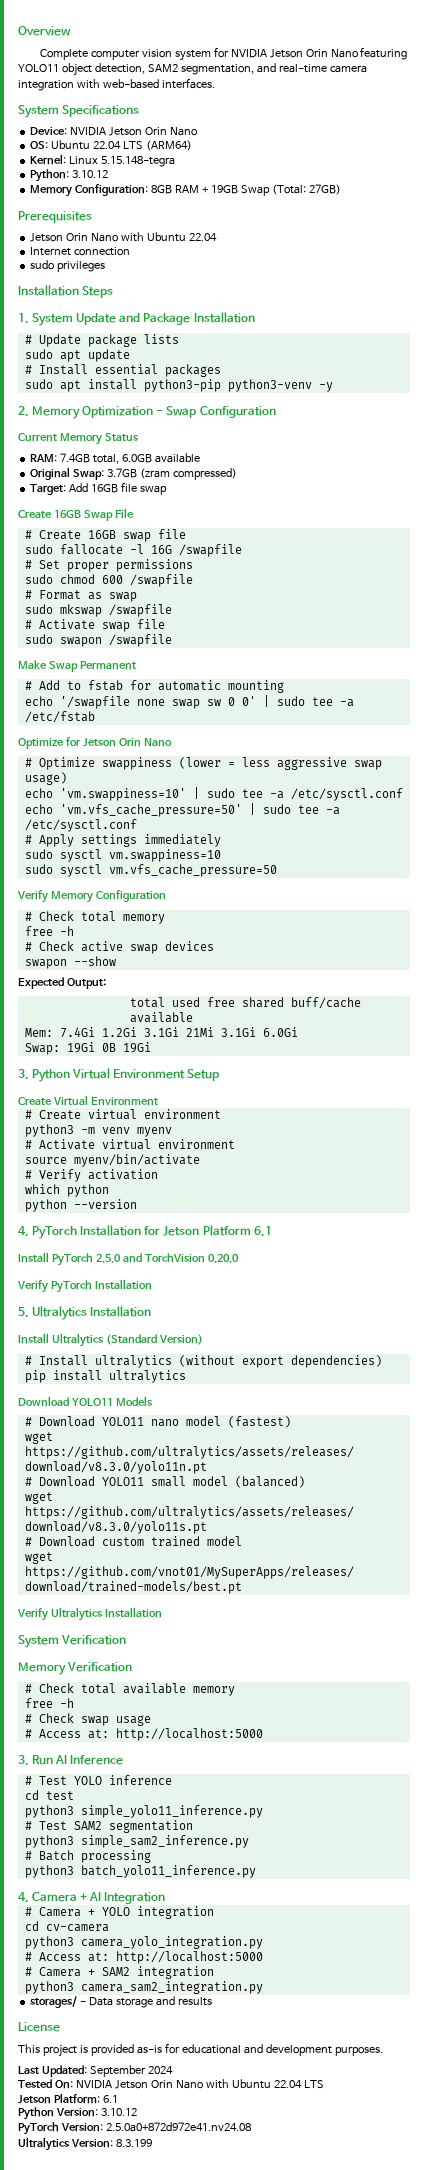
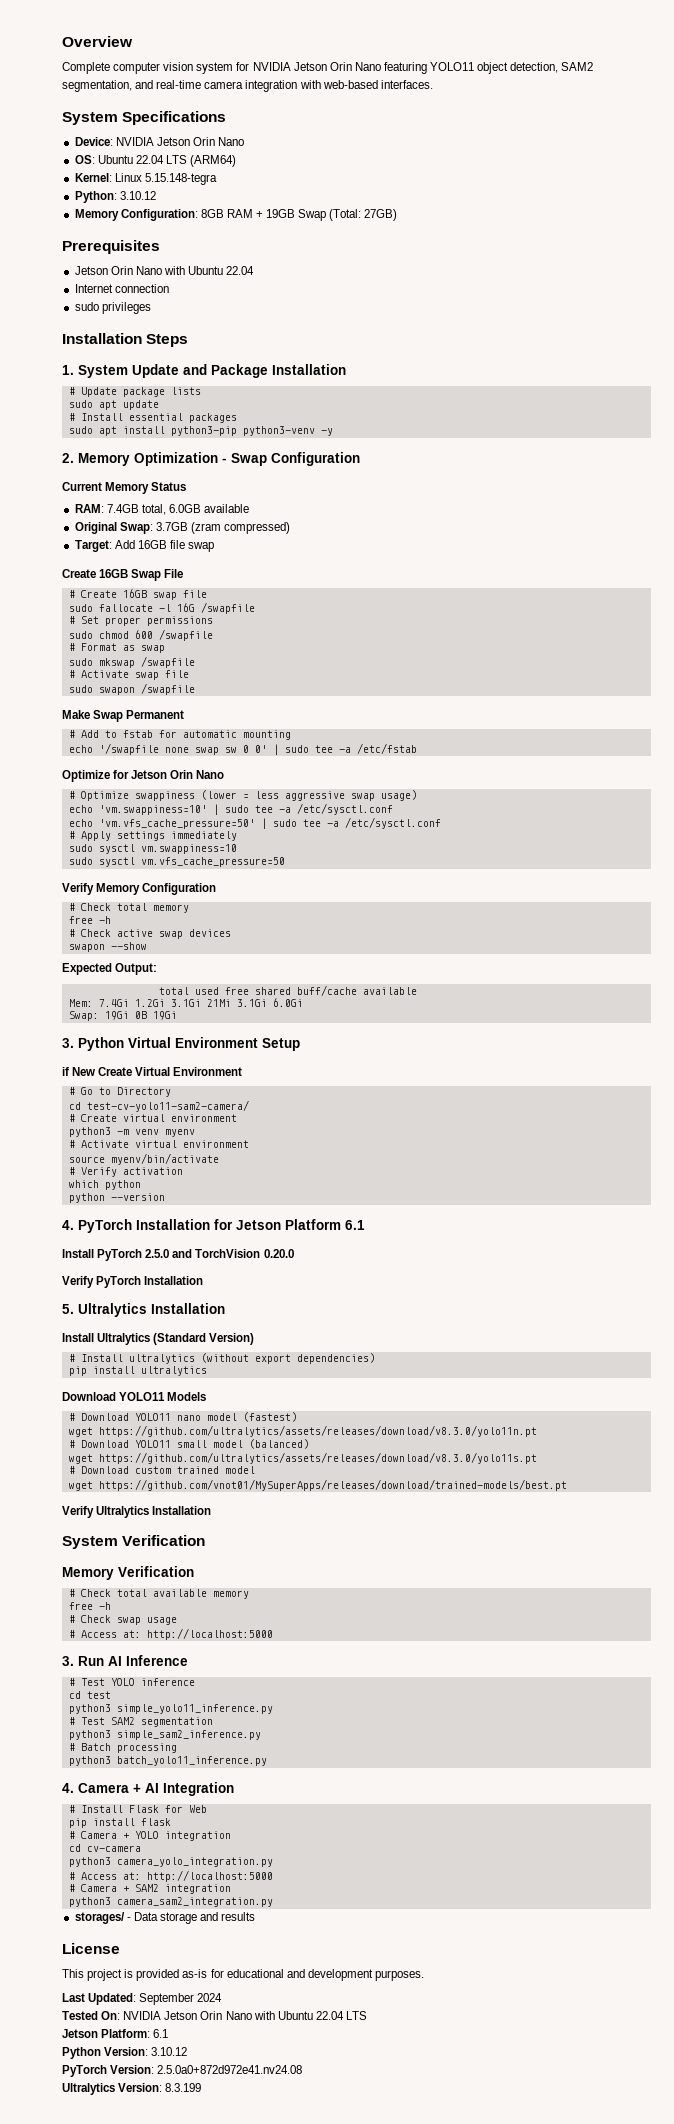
- Create Virtual Environment
+ if New Create Virtual Environment
+ # Go to Directory
+ cd test-cv-yolo11-sam2-camera/
+ # Install Flask for Web
+ pip install flask

